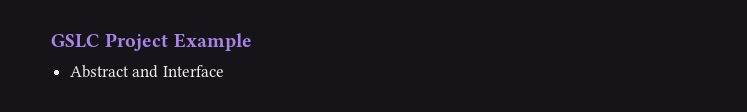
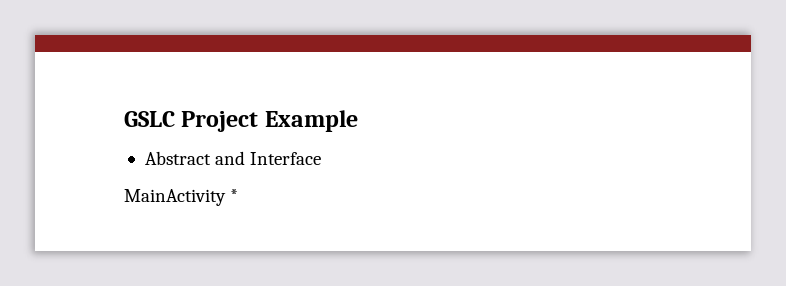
+ MainActivity *

